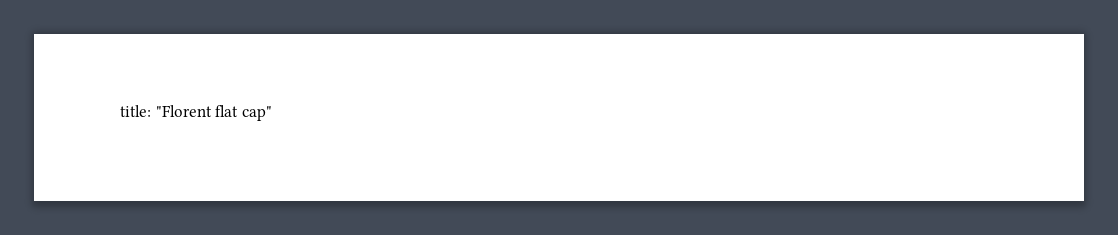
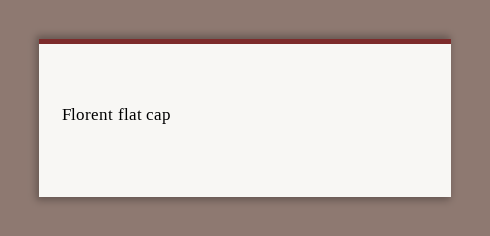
- title: "Florent flat cap"
+ Florent flat cap

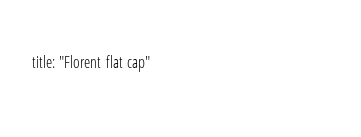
- Florent flat cap
+ title: "Florent flat cap"

